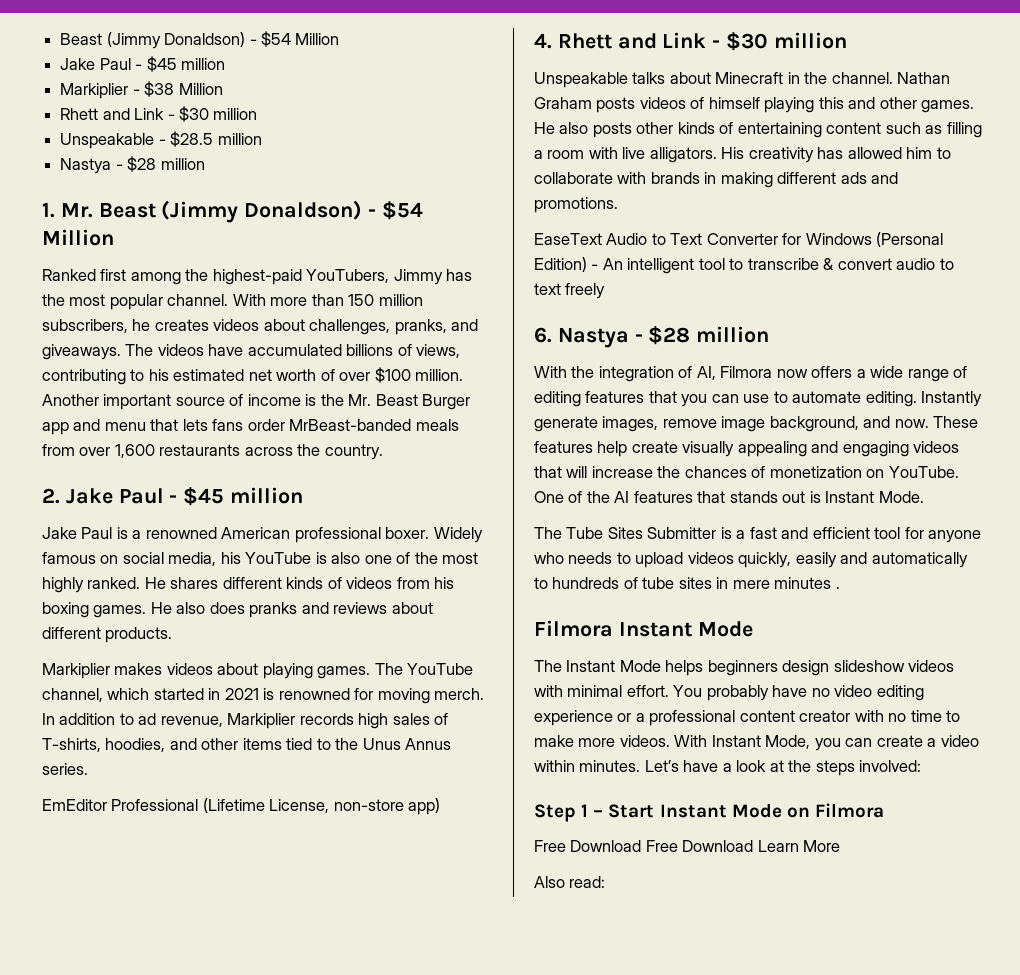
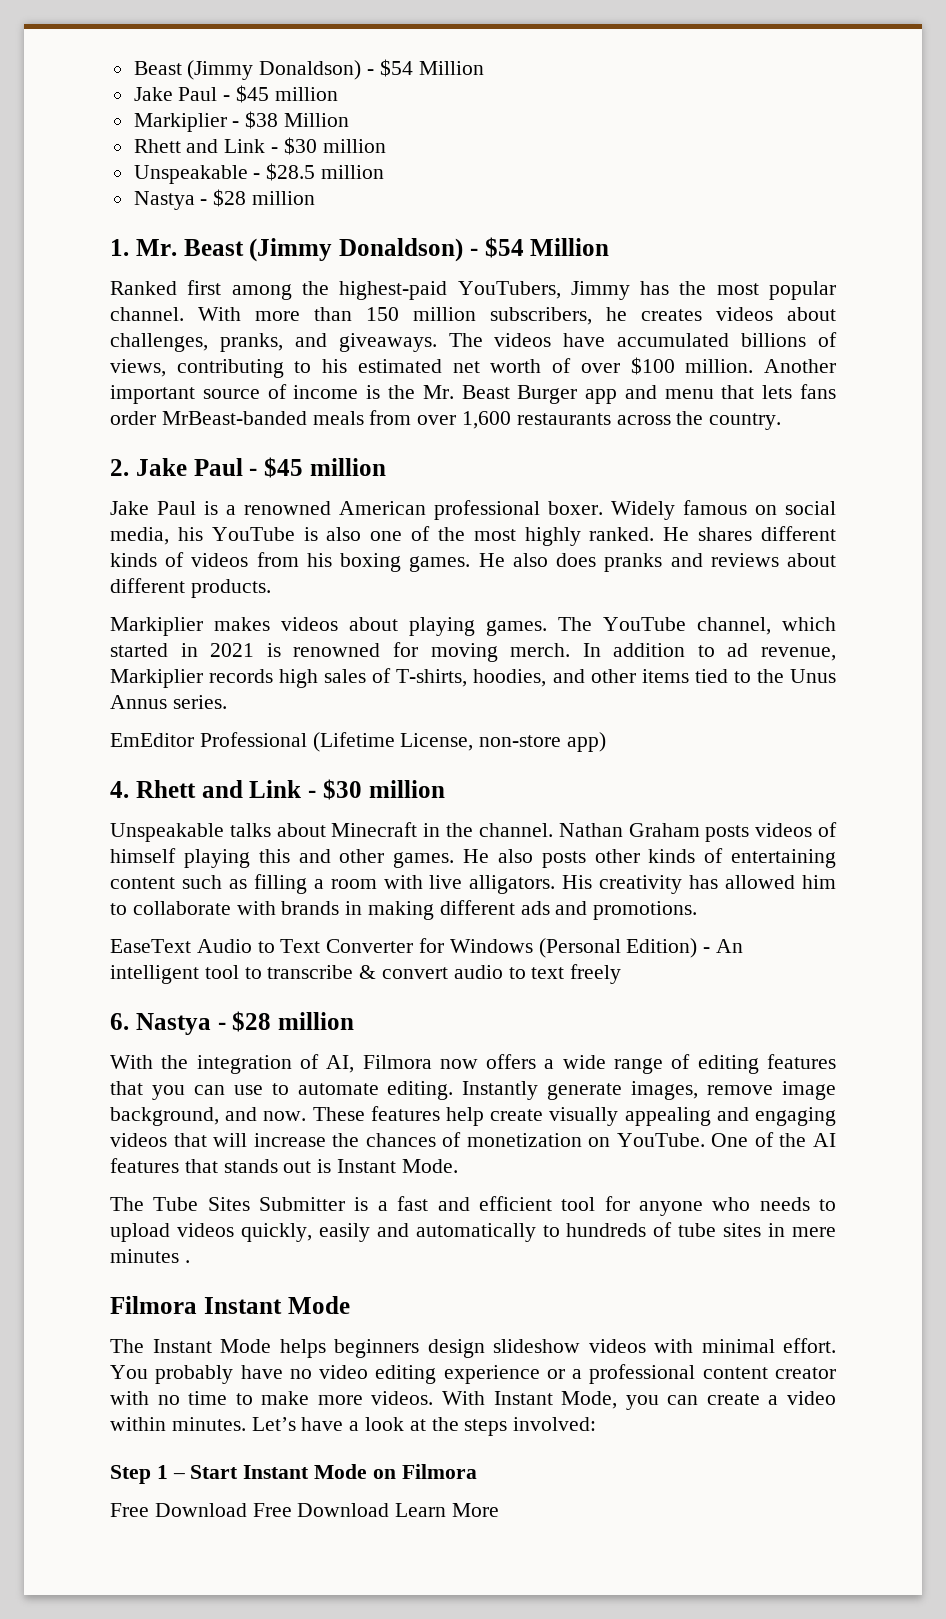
- Also read:

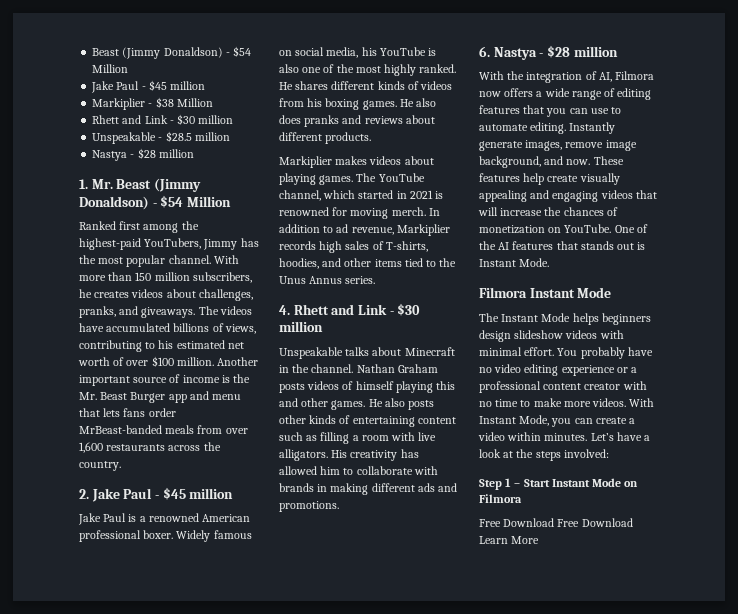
- EmEditor Professional (Lifetime License, non-store app)
- EaseText Audio to Text Converter for Windows (Personal Edition) - An intelligent tool to transcribe & convert audio to text freely
- The Tube Sites Submitter is a fast and efficient tool for anyone who needs to upload videos quickly, easily and automatically to hundreds of tube sites in mere minutes .

